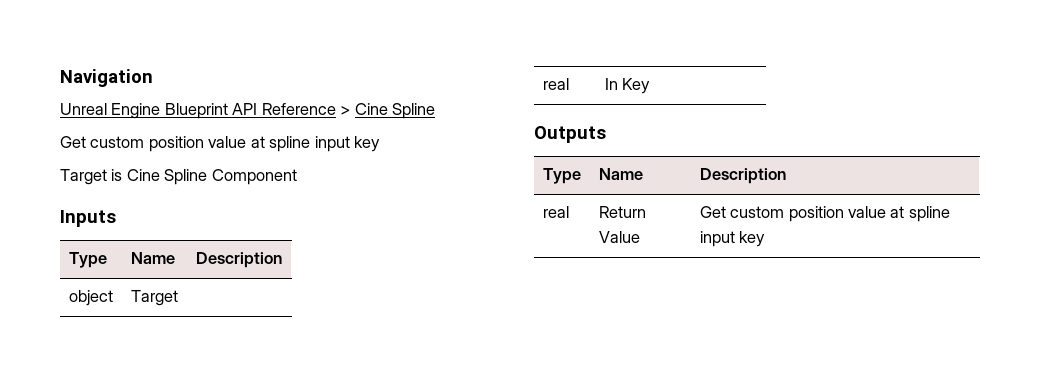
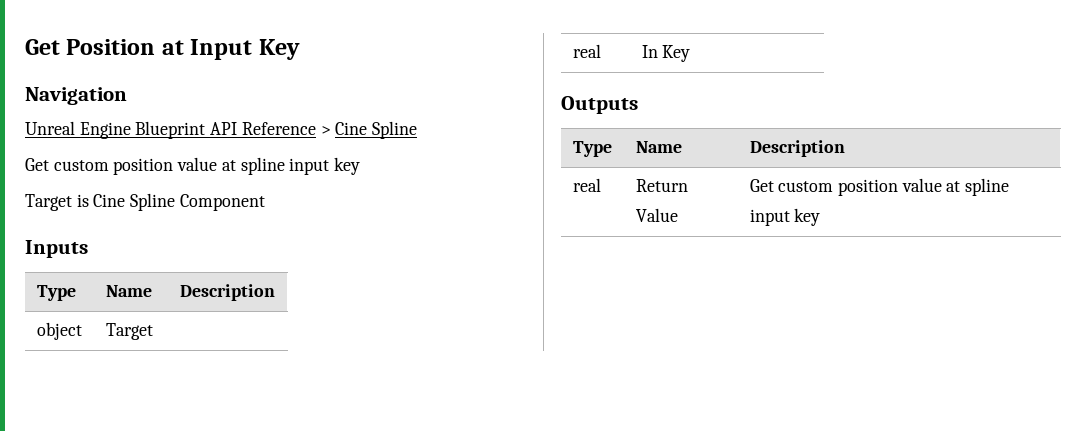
+ Get Position at Input Key

